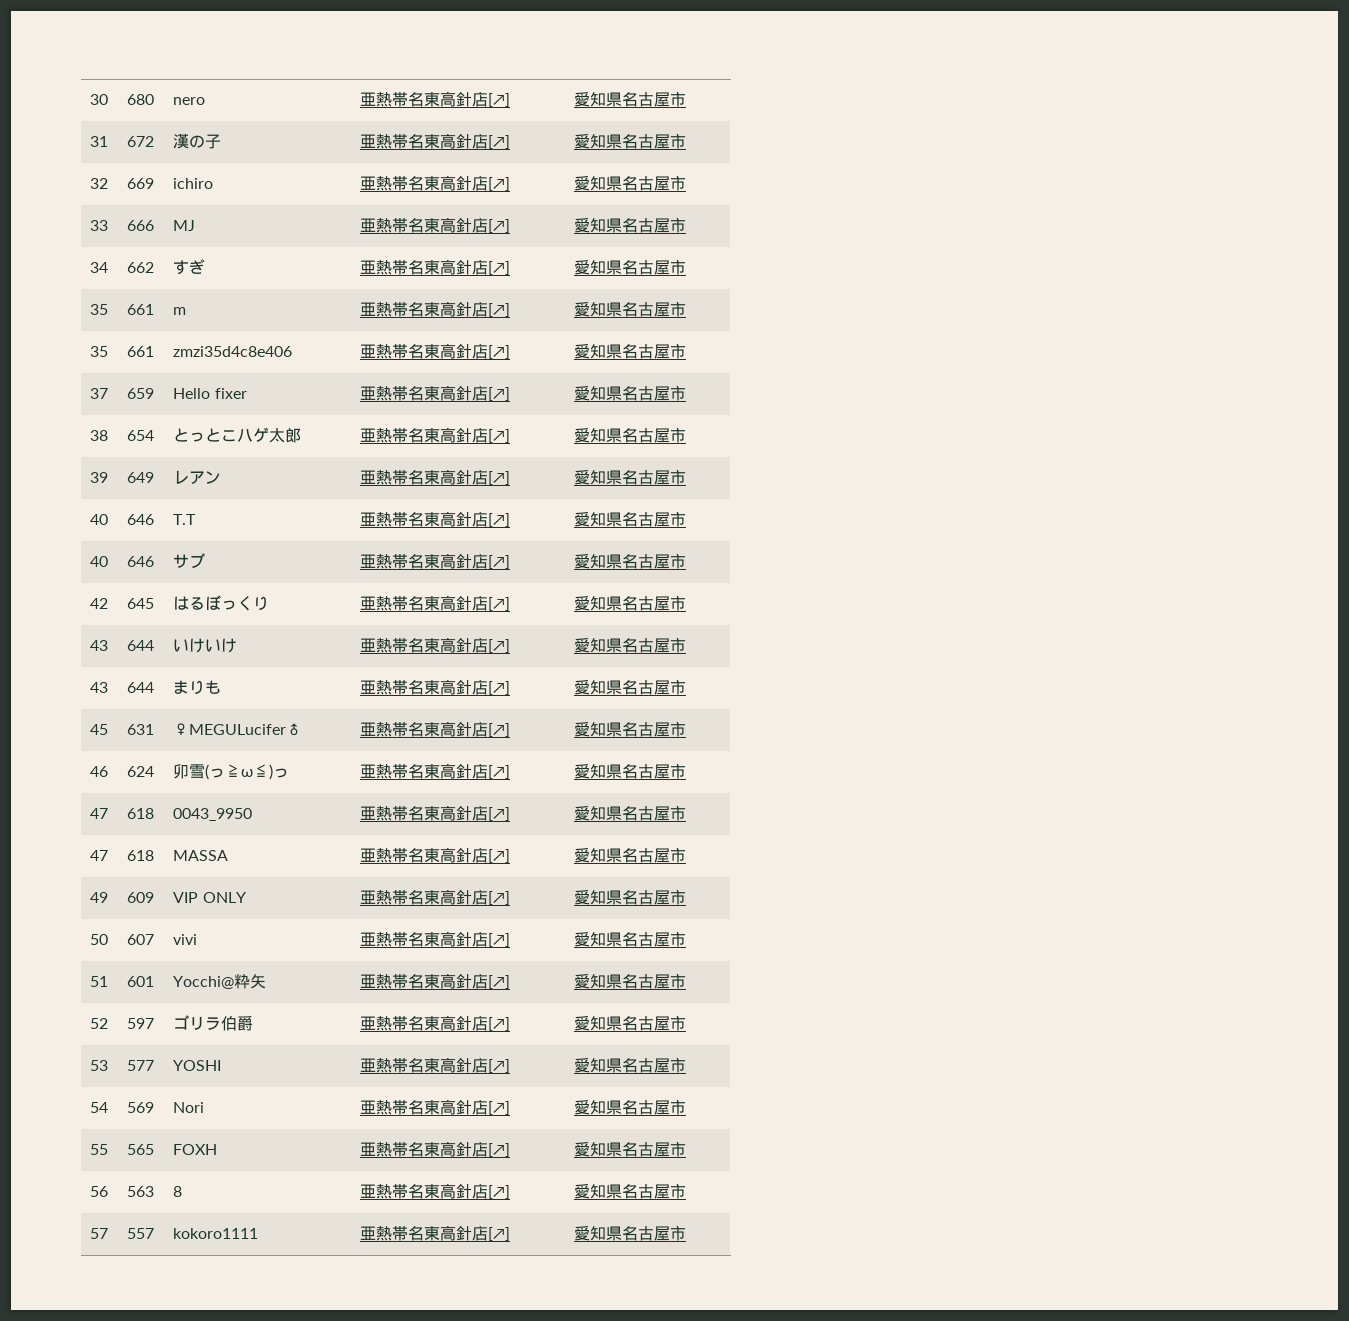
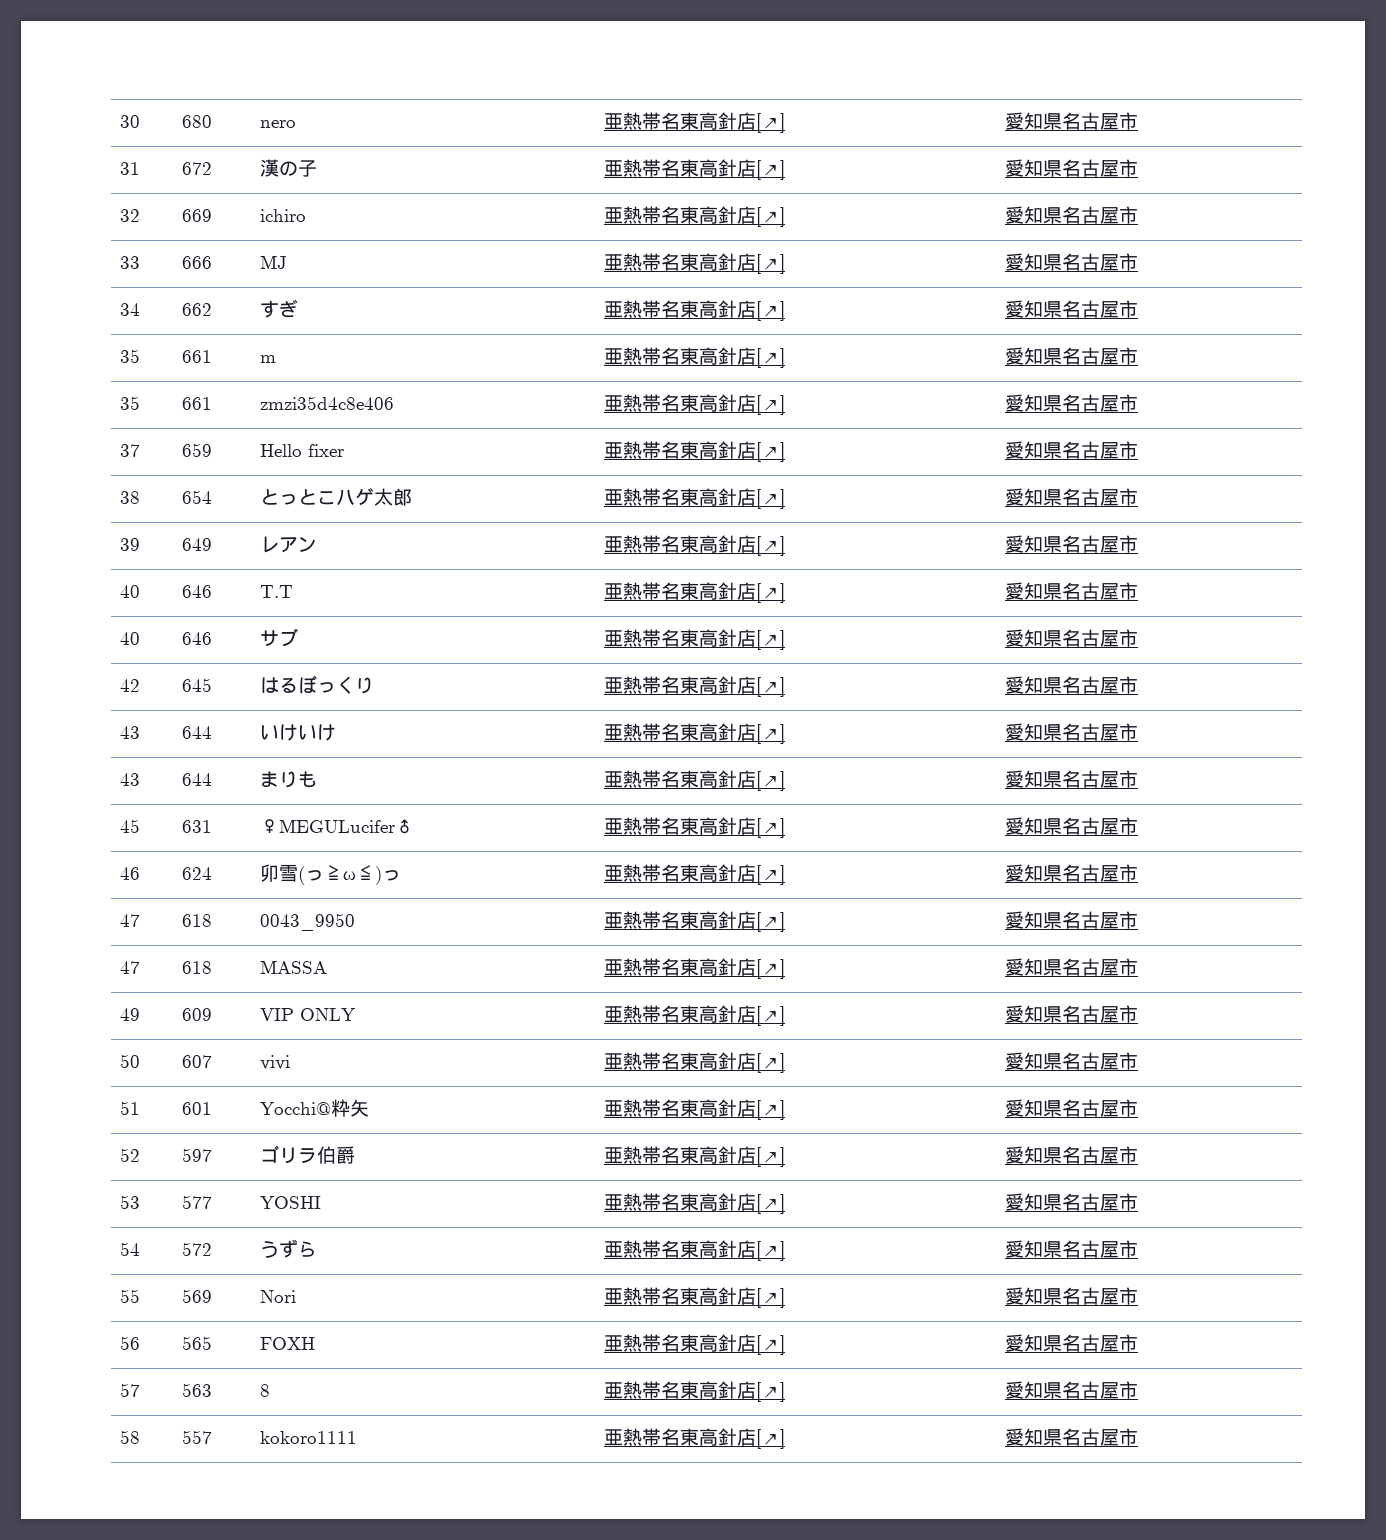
- 54 | 569 | Nori | 亜熱帯名東高針店[↗] | 愛知県名古屋市
+ 54 | 572 | うずら | 亜熱帯名東高針店[↗] | 愛知県名古屋市
+ 55 | 569 | Nori | 亜熱帯名東高針店[↗] | 愛知県名古屋市
- 55 | 565 | FOXH | 亜熱帯名東高針店[↗] | 愛知県名古屋市
+ 56 | 565 | FOXH | 亜熱帯名東高針店[↗] | 愛知県名古屋市
- 56 | 563 | 8 | 亜熱帯名東高針店[↗] | 愛知県名古屋市
+ 57 | 563 | 8 | 亜熱帯名東高針店[↗] | 愛知県名古屋市
- 57 | 557 | kokoro1111 | 亜熱帯名東高針店[↗] | 愛知県名古屋市
+ 58 | 557 | kokoro1111 | 亜熱帯名東高針店[↗] | 愛知県名古屋市

